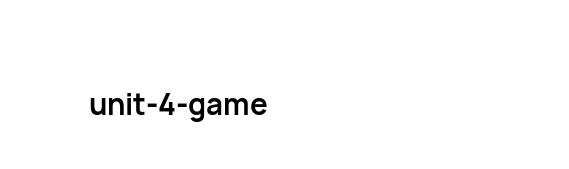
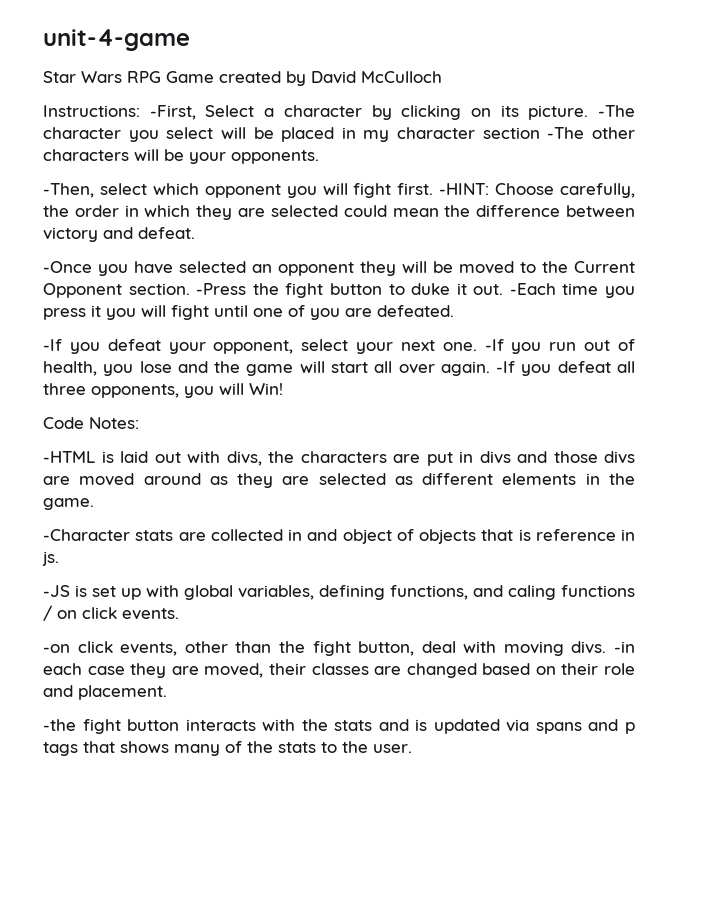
+ Star Wars RPG Game created by David McCulloch
+ Instructions: -First, Select a character by clicking on its picture. -The character you select will be placed in my character section -The other characters will be your opponents.
+ -Then, select which opponent you will fight first. -HINT: Choose carefully, the order in which they are selected could mean the difference between victory and defeat.
+ -Once you have selected an opponent they will be moved to the Current Opponent section. -Press the fight button to duke it out. -Each time you press it you will fight until one of you are defeated.
+ -If you defeat your opponent, select your next one. -If you run out of health, you lose and the game will start all over again. -If you defeat all three opponents, you will Win!
+ Code Notes:
+ -HTML is laid out with divs, the characters are put in divs and those divs are moved around as they are selected as different elements in the game.
+ -Character stats are collected in and object of objects that is reference in js.
+ -JS is set up with global variables, defining functions, and caling functions / on click events.
+ -on click events, other than the fight button, deal with moving divs. -in each case they are moved, their classes are changed based on their role and placement.
+ -the fight button interacts with the stats and is updated via spans and p tags that shows many of the stats to the user.

